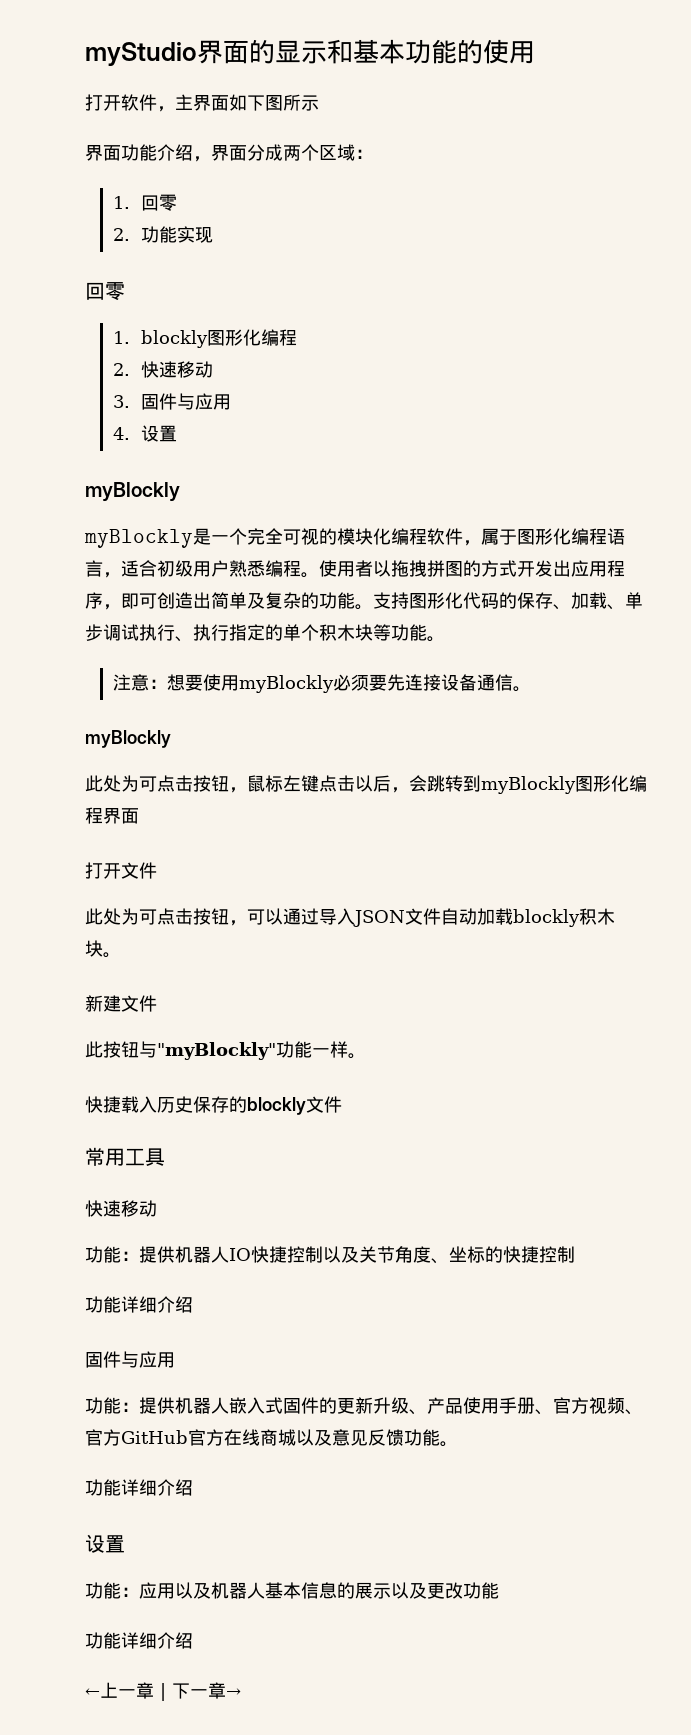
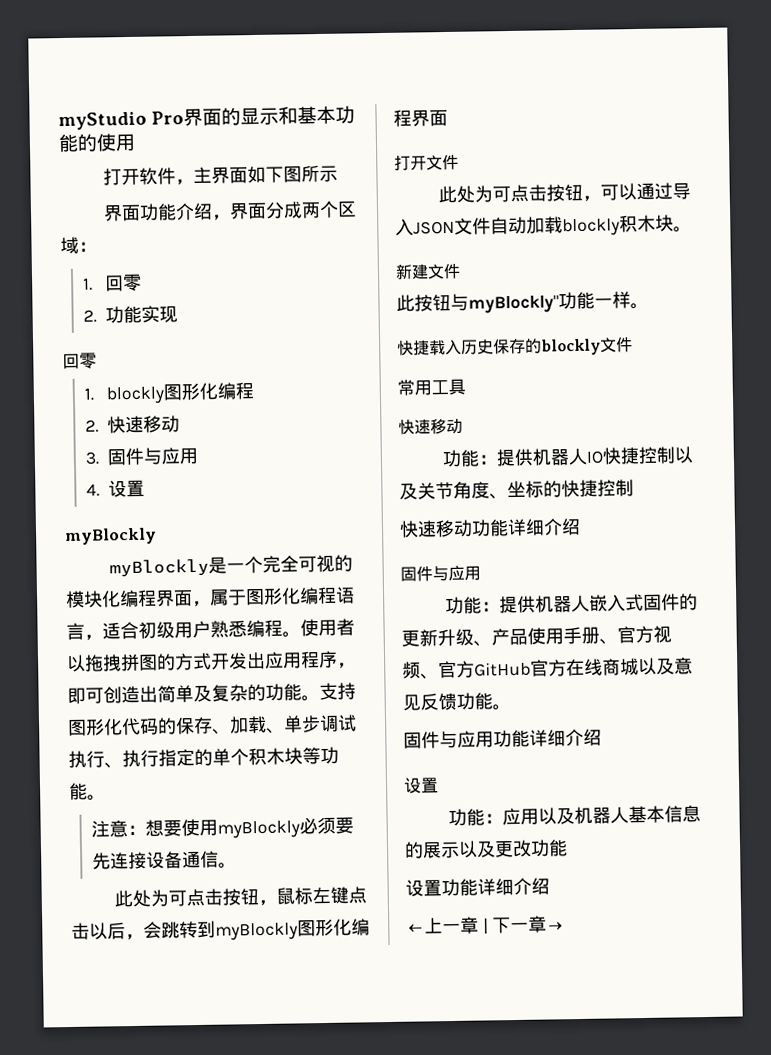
- myStudio界面的显示和基本功能的使用
+ myStudio Pro界面的显示和基本功能的使用
- myBlockly是一个完全可视的模块化编程软件，属于图形化编程语言，适合初级用户熟悉编程。
+ myBlockly是一个完全可视的模块化编程界面，属于图形化编程语言，适合初级用户熟悉编程。
  注意：想要使用myBlockly必须要先连接设备通信。
- myBlockly
- 此按钮与"myBlockly"功能一样。
+ 此按钮与myBlockly"功能一样。
  功能：提供机器人IO快捷控制以及关节角度、坐标的快捷控制
- 功能详细介绍
+ 快速移动功能详细介绍
  功能：提供机器人嵌入式固件的更新升级、产品使用手册、官方视频、官方GitHub官方在线商城以及意见反馈功能。
- 功能详细介绍
+ 固件与应用功能详细介绍
  功能：应用以及机器人基本信息的展示以及更改功能
- 功能详细介绍
+ 设置功能详细介绍

